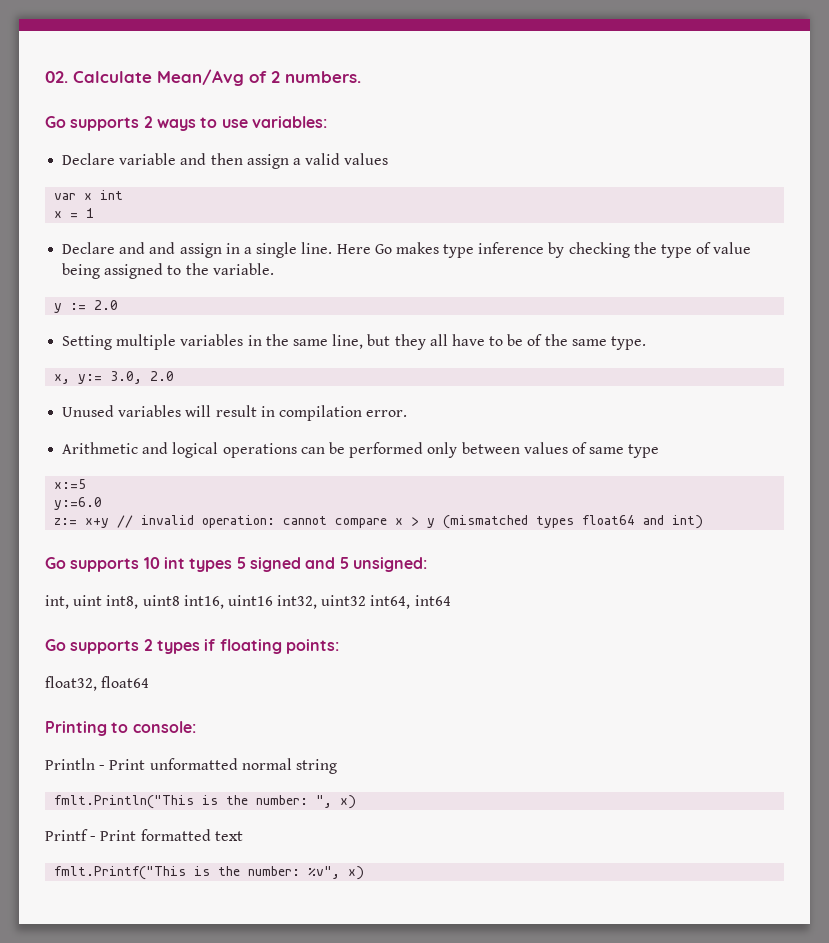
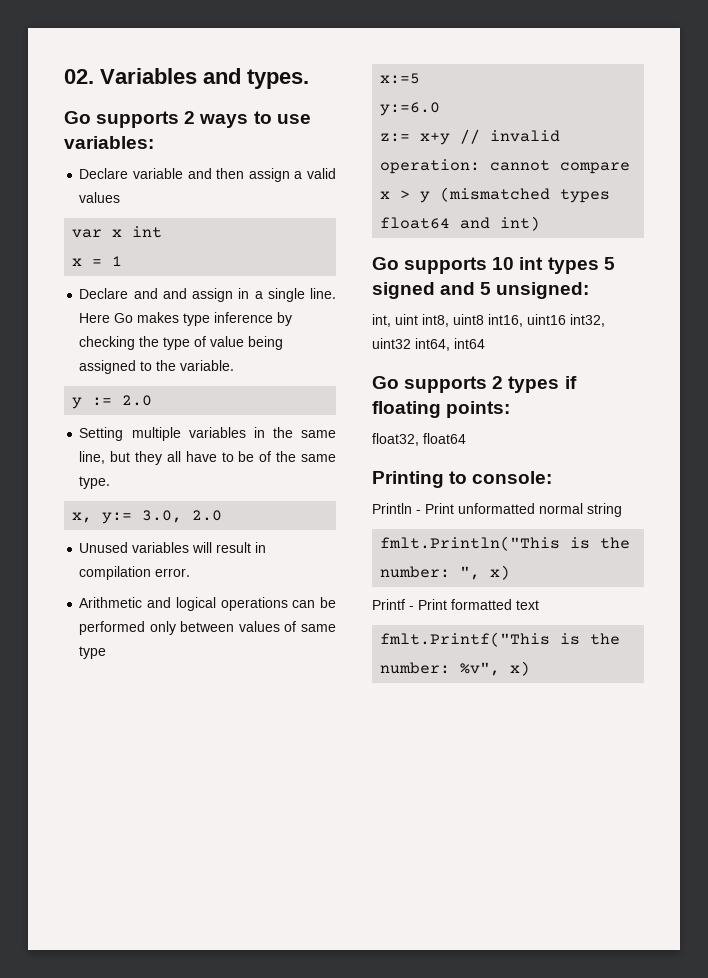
- 02. Calculate Mean/Avg of 2 numbers.
+ 02. Variables and types.

